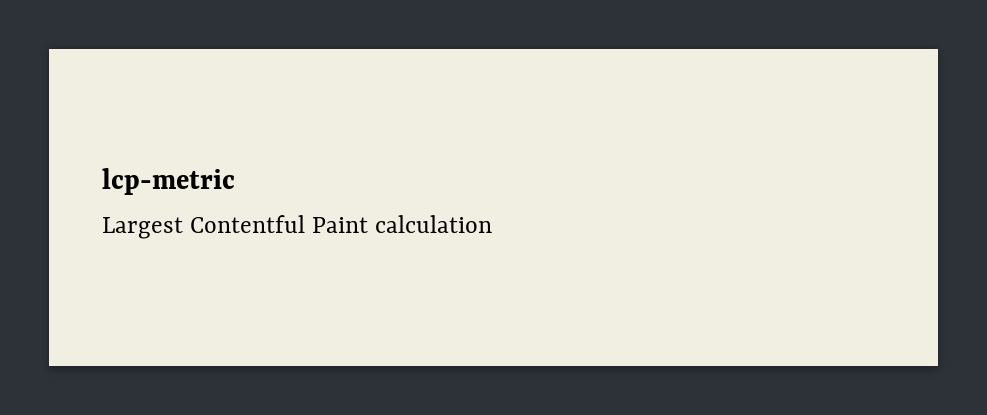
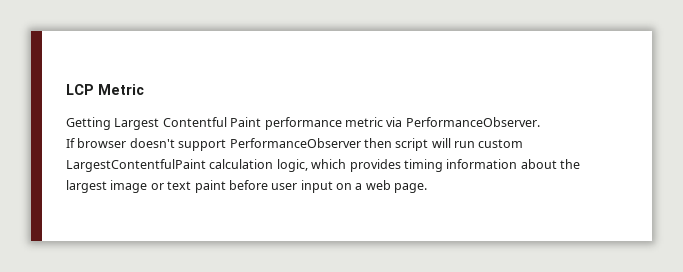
- lcp-metric
- Largest Contentful Paint calculation
+ LCP Metric
+ Getting Largest Contentful Paint performance metric via PerformanceObserver.
+ If browser doesn't support PerformanceObserver then script will run custom LargestContentfulPaint calculation logic, which provides timing information about the largest image or text paint before user input on a web page.

